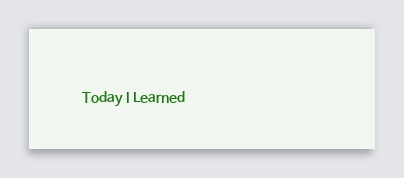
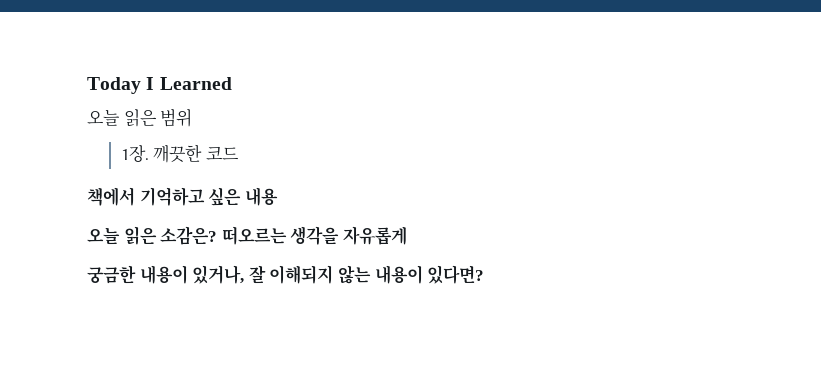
+ 오늘 읽은 범위
+ 1장. 깨끗한 코드
+ 책에서 기억하고 싶은 내용
+ 오늘 읽은 소감은? 떠오르는 생각을 자유롭게
+ 궁금한 내용이 있거나, 잘 이해되지 않는 내용이 있다면?

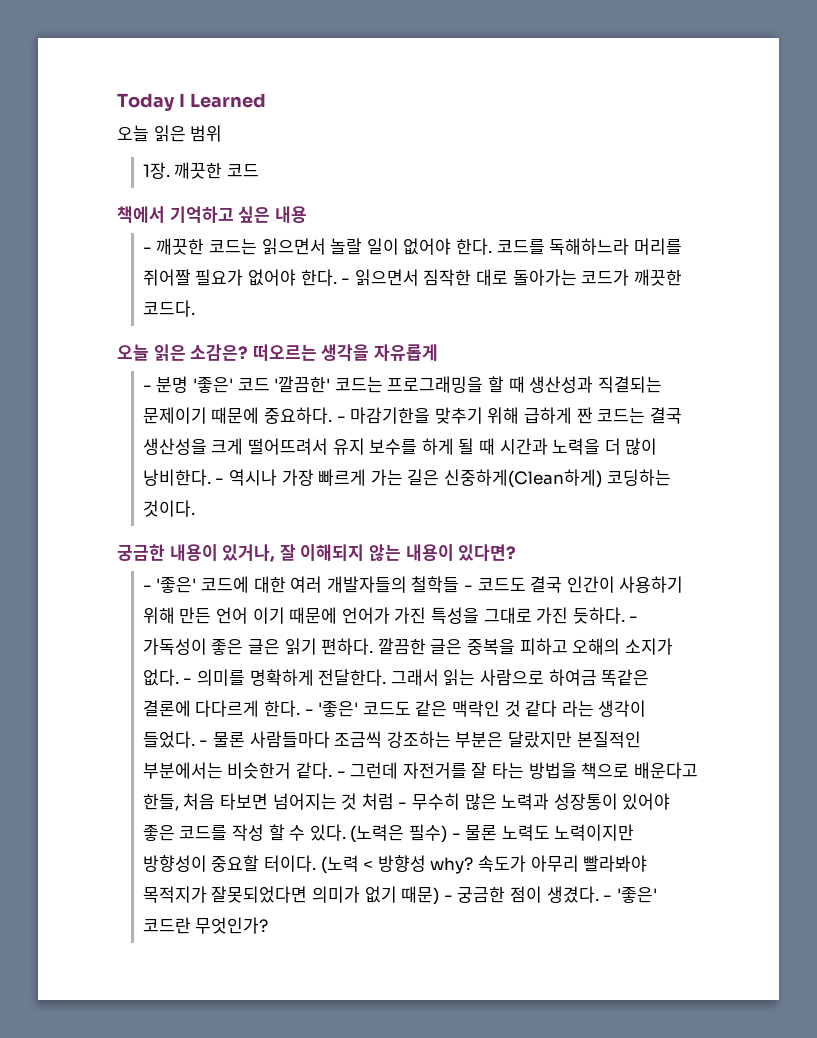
+ - 깨끗한 코드는 읽으면서 놀랄 일이 없어야 한다. 코드를 독해하느라 머리를 쥐어짤 필요가 없어야 한다. - 읽으면서 짐작한 대로 돌아가는 코드가 깨끗한 코드다.
+ - 분명 '좋은' 코드 '깔끔한' 코드는 프로그래밍을 할 때 생산성과 직결되는 문제이기 때문에 중요하다. - 마감기한을 맞추기 위해 급하게 짠 코드는 결국 생산성을 크게 떨어뜨려서 유지 보수를 하게 될 때 시간과 노력을 더 많이 낭비한다. - 역시나 가장 빠르게 가는 길은 신중하게(Clean하게) 코딩하는 것이다.
+ - '좋은' 코드에 대한 여러 개발자들의 철학들 - 코드도 결국 인간이 사용하기 위해 만든 언어 이기 때문에 언어가 가진 특성을 그대로 가진 듯하다. - 가독성이 좋은 글은 읽기 편하다. 깔끔한 글은 중복을 피하고 오해의 소지가 없다. - 의미를 명확하게 전달한다. 그래서 읽는 사람으로 하여금 똑같은 결론에 다다르게 한다. - '좋은' 코드도 같은 맥락인 것 같다 라는 생각이 들었다. - 물론 사람들마다 조금씩 강조하는 부분은 달랐지만 본질적인 부분에서는 비슷한거 같다. - 그런데 자전거를 잘 타는 방법을 책으로 배운다고 한들, 처음 타보면 넘어지는 것 처럼 - 무수히 많은 노력과 성장통이 있어야 좋은 코드를 작성 할 수 있다. (노력은 필수) - 물론 노력도 노력이지만 방향성이 중요할 터이다. (노력 < 방향성 why? 속도가 아무리 빨라봐야 목적지가 잘못되었다면 의미가 없기 때문) - 궁금한 점이 생겼다. - '좋은' 코드란 무엇인가?

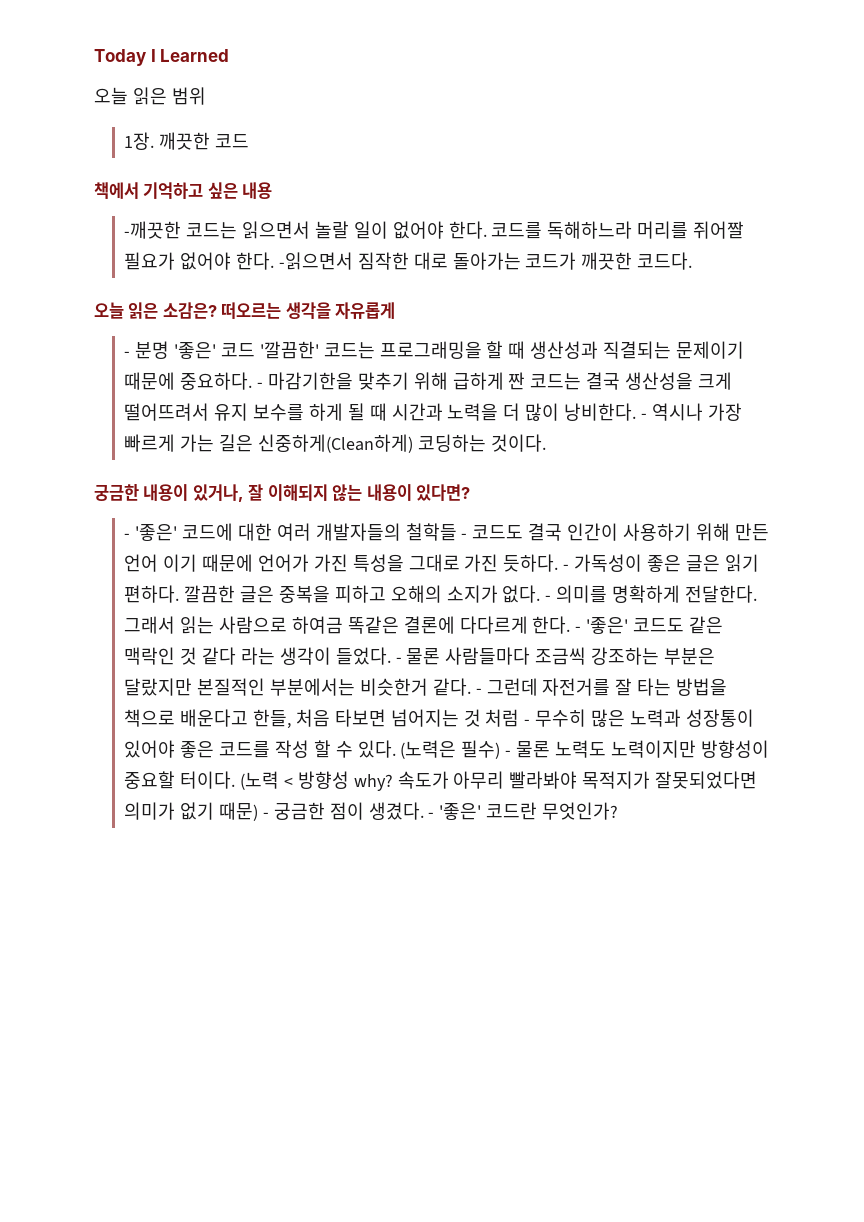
- - 깨끗한 코드는 읽으면서 놀랄 일이 없어야 한다.
+ -깨끗한 코드는 읽으면서 놀랄 일이 없어야 한다.
- - 읽으면서 짐작한 대로 돌아가는 코드가 깨끗한 코드다.
+ -읽으면서 짐작한 대로 돌아가는 코드가 깨끗한 코드다.

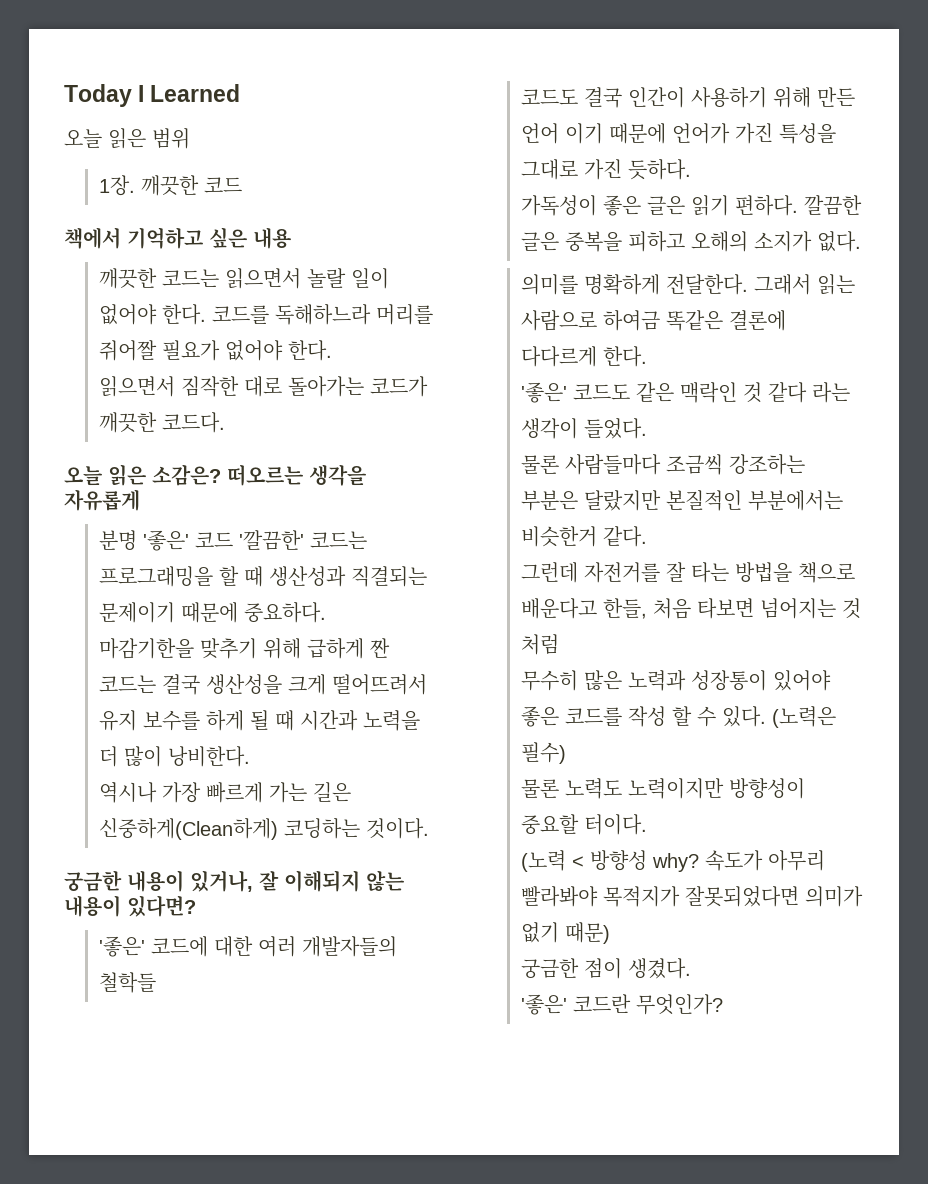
- -깨끗한 코드는 읽으면서 놀랄 일이 없어야 한다.
+ 깨끗한 코드는 읽으면서 놀랄 일이 없어야 한다.
- 코드를 독해하느라 머리를 쥐어짤 필요가 없어야 한다. -읽으면서 짐작한 대로 돌아가는 코드가 깨끗한 코드다.
+ 코드를 독해하느라 머리를 쥐어짤 필요가 없어야 한다.
+ 읽으면서 짐작한 대로 돌아가는 코드가 깨끗한 코드다.
- - 분명 '좋은' 코드 '깔끔한' 코드는 프로그래밍을 할 때 생산성과 직결되는 문제이기 때문에 중요하다. - 마감기한을 맞추기 위해 급하게 짠 코드는 결국 생산성을 크게 떨어뜨려서 유지 보수를 하게 될 때 시간과 노력을 더 많이 낭비한다. - 역시나 가장 빠르게 가는 길은 신중하게(Clean하게) 코딩하는 것이다.
+ 분명 '좋은' 코드 '깔끔한' 코드는 프로그래밍을 할 때 생산성과 직결되는 문제이기 때문에 중요하다.
+ 마감기한을 맞추기 위해 급하게 짠 코드는 결국 생산성을 크게 떨어뜨려서 유지 보수를 하게 될 때 시간과 노력을 더 많이 낭비한다.
+ 역시나 가장 빠르게 가는 길은 신중하게(Clean하게) 코딩하는 것이다.
- - '좋은' 코드에 대한 여러 개발자들의 철학들 - 코드도 결국 인간이 사용하기 위해 만든 언어 이기 때문에 언어가 가진 특성을 그대로 가진 듯하다. - 가독성이 좋은 글은 읽기 편하다.
+ '좋은' 코드에 대한 여러 개발자들의 철학들
+ 코드도 결국 인간이 사용하기 위해 만든 언어 이기 때문에 언어가 가진 특성을 그대로 가진 듯하다.
+ 가독성이 좋은 글은 읽기 편하다.
- 깔끔한 글은 중복을 피하고 오해의 소지가 없다. - 의미를 명확하게 전달한다.
+ 깔끔한 글은 중복을 피하고 오해의 소지가 없다.
+ 의미를 명확하게 전달한다.
- 그래서 읽는 사람으로 하여금 똑같은 결론에 다다르게 한다. - '좋은' 코드도 같은 맥락인 것 같다 라는 생각이 들었다. - 물론 사람들마다 조금씩 강조하는 부분은 달랐지만 본질적인 부분에서는 비슷한거 같다. - 그런데 자전거를 잘 타는 방법을 책으로 배운다고 한들, 처음 타보면 넘어지는 것 처럼 - 무수히 많은 노력과 성장통이 있어야 좋은 코드를 작성 할 수 있다.
+ 그래서 읽는 사람으로 하여금 똑같은 결론에 다다르게 한다.
+ '좋은' 코드도 같은 맥락인 것 같다 라는 생각이 들었다.
+ 물론 사람들마다 조금씩 강조하는 부분은 달랐지만 본질적인 부분에서는 비슷한거 같다.
+ 그런데 자전거를 잘 타는 방법을 책으로 배운다고 한들, 처음 타보면 넘어지는 것 처럼
+ 무수히 많은 노력과 성장통이 있어야 좋은 코드를 작성 할 수 있다.
- (노력은 필수) - 물론 노력도 노력이지만 방향성이 중요할 터이다. (노력 < 방향성 why?
+ (노력은 필수)
+ 물론 노력도 노력이지만 방향성이 중요할 터이다.
+ (노력 < 방향성 why?
- 속도가 아무리 빨라봐야 목적지가 잘못되었다면 의미가 없기 때문) - 궁금한 점이 생겼다. - '좋은' 코드란 무엇인가?
+ 속도가 아무리 빨라봐야 목적지가 잘못되었다면 의미가 없기 때문)
+ 궁금한 점이 생겼다.
+ '좋은' 코드란 무엇인가?

